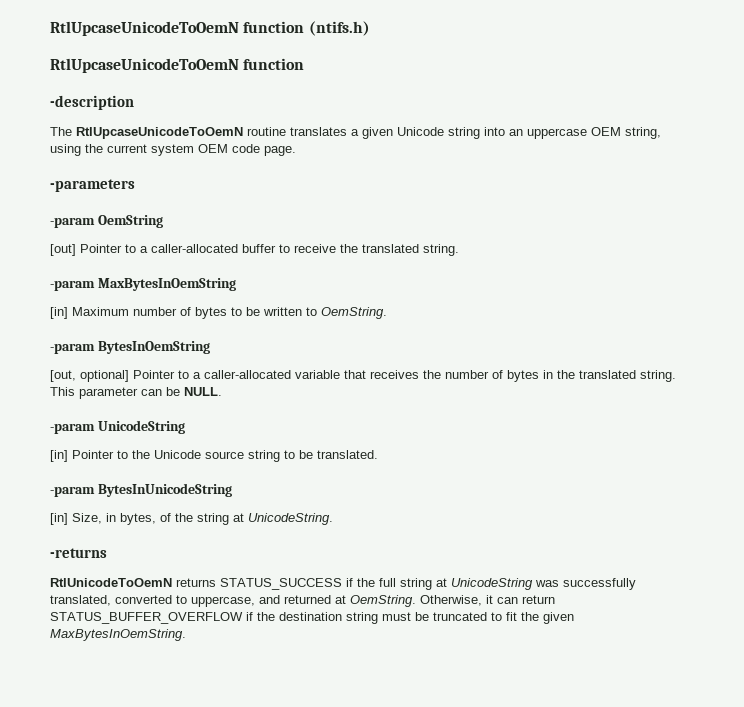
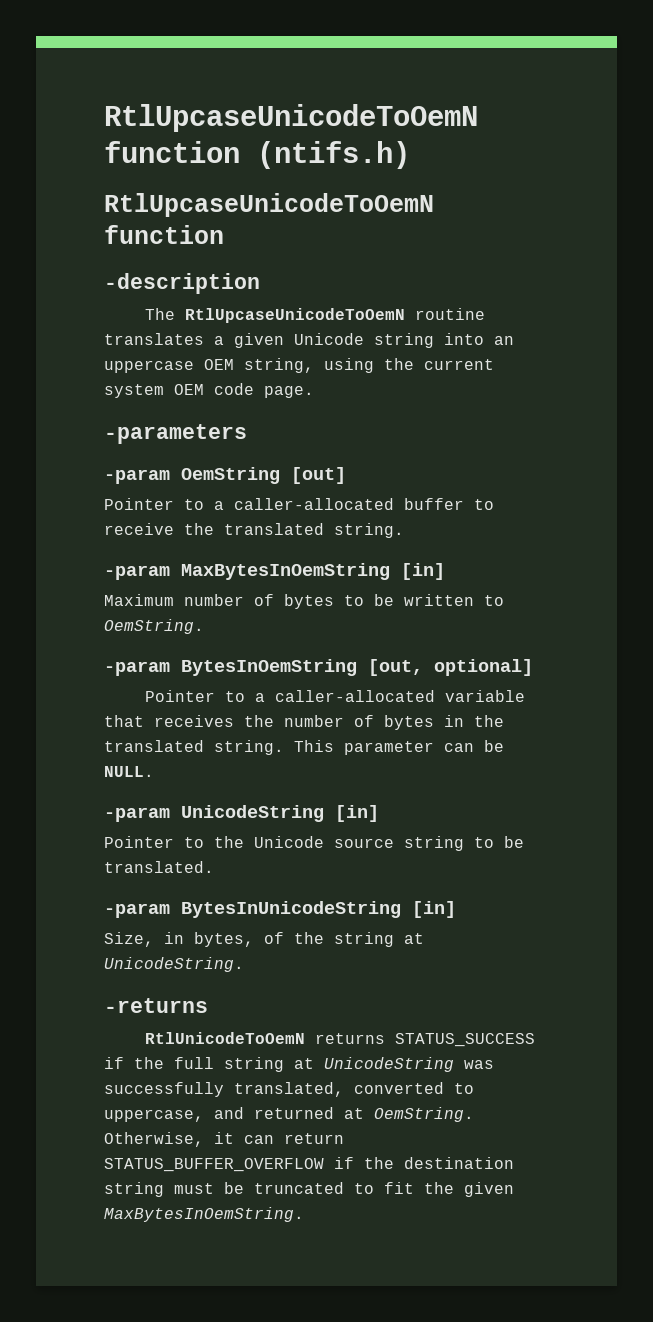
- -param OemString
- [out] Pointer to a caller-allocated buffer to receive the translated string.
+ -param OemString [out]
+ Pointer to a caller-allocated buffer to receive the translated string.
- -param MaxBytesInOemString
- [in] Maximum number of bytes to be written to OemString.
+ -param MaxBytesInOemString [in]
+ Maximum number of bytes to be written to OemString.
- -param BytesInOemString
- [out, optional] Pointer to a caller-allocated variable that receives the number of bytes in the translated string.
+ -param BytesInOemString [out, optional]
+ Pointer to a caller-allocated variable that receives the number of bytes in the translated string.
- -param UnicodeString
- [in] Pointer to the Unicode source string to be translated.
+ -param UnicodeString [in]
+ Pointer to the Unicode source string to be translated.
- -param BytesInUnicodeString
- [in] Size, in bytes, of the string at UnicodeString.
+ -param BytesInUnicodeString [in]
+ Size, in bytes, of the string at UnicodeString.

